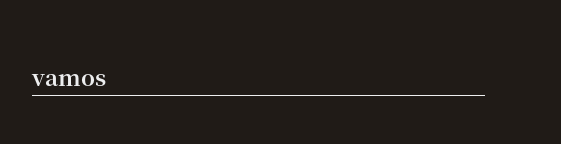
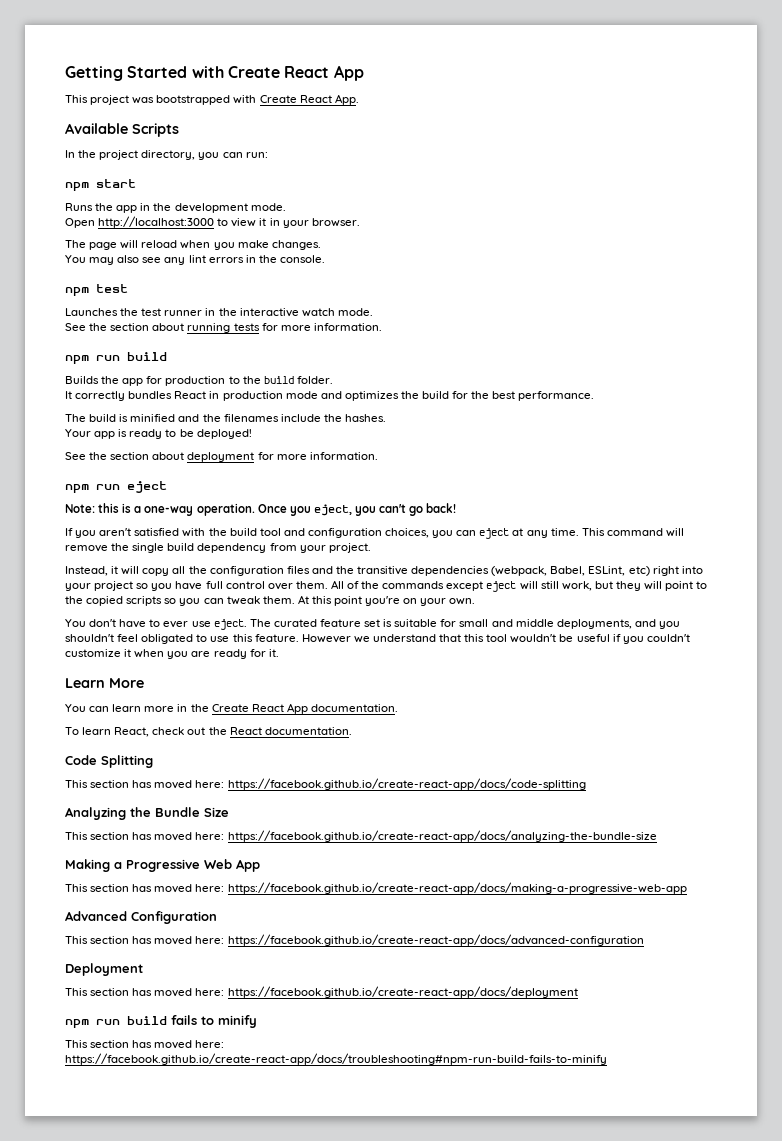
- vamos
+ Getting Started with Create React App
+ This project was bootstrapped with Create React App.
+ Available Scripts
+ In the project directory, you can run:
+ npm start
+ Runs the app in the development mode.
+ Open http://localhost:3000 to view it in your browser.
+ The page will reload when you make changes.
+ You may also see any lint errors in the console.
+ npm test
+ Launches the test runner in the interactive watch mode.
+ See the section about running tests for more information.
+ npm run build
+ Builds the app for production to the build folder.
+ It correctly bundles React in production mode and optimizes the build for the best performance.
+ The build is minified and the filenames include the hashes.
+ Your app is ready to be deployed!
+ See the section about deployment for more information.
+ npm run eject
+ Note: this is a one-way operation. Once you eject, you can't go back!
+ If you aren't satisfied with the build tool and configuration choices, you can eject at any time. This command will remove the single build dependency from your project.
+ Instead, it will copy all the configuration files and the transitive dependencies (webpack, Babel, ESLint, etc) right into your project so you have full control over them. All of the commands except eject will still work, but they will point to the copied scripts so you can tweak them. At this point you're on your own.
+ You don't have to ever use eject. The curated feature set is suitable for small and middle deployments, and you shouldn't feel obligated to use this feature. However we understand that this tool wouldn't be useful if you couldn't customize it when you are ready for it.
+ Learn More
+ You can learn more in the Create React App documentation.
+ To learn React, check out the React documentation.
+ Code Splitting
+ This section has moved here: https://facebook.github.io/create-react-app/docs/code-splitting
+ Analyzing the Bundle Size
+ This section has moved here: https://facebook.github.io/create-react-app/docs/analyzing-the-bundle-size
+ Making a Progressive Web App
+ This section has moved here: https://facebook.github.io/create-react-app/docs/making-a-progressive-web-app
+ Advanced Configuration
+ This section has moved here: https://facebook.github.io/create-react-app/docs/advanced-configuration
+ Deployment
+ This section has moved here: https://facebook.github.io/create-react-app/docs/deployment
+ npm run build fails to minify
+ This section has moved here: https://facebook.github.io/create-react-app/docs/troubleshooting#npm-run-build-fails-to-minify

